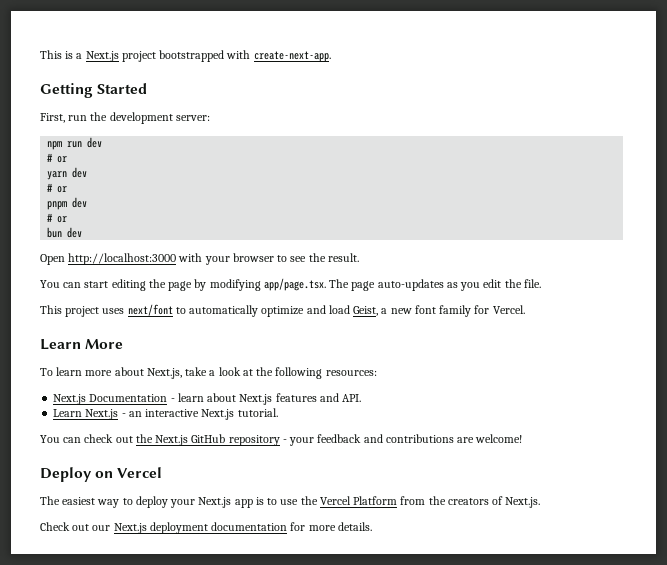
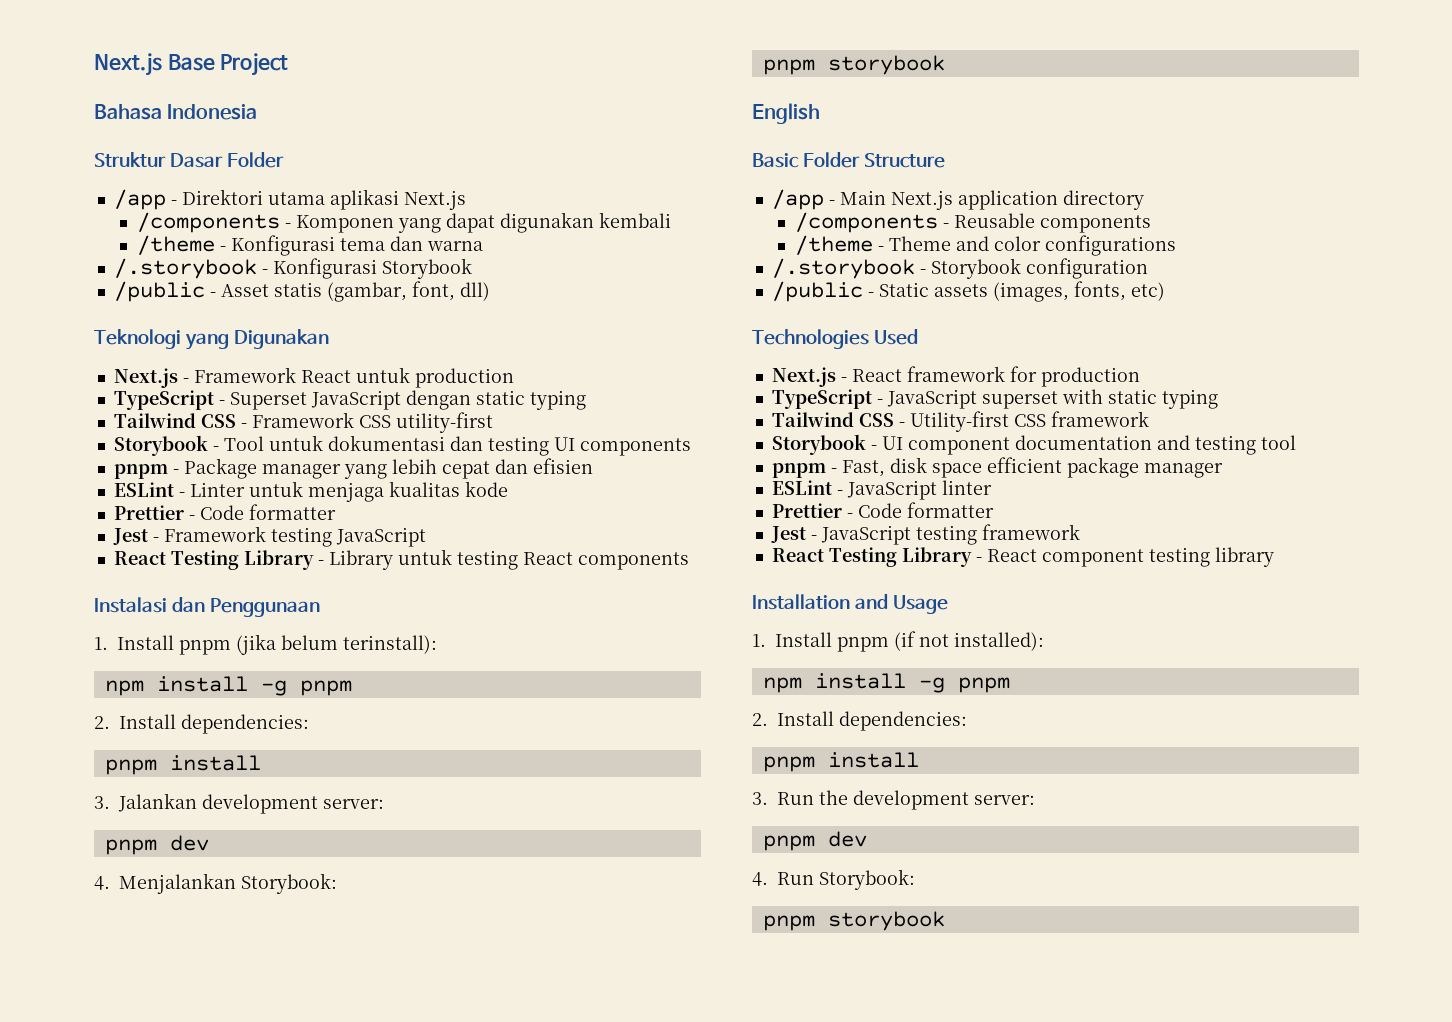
- This is a Next.js project bootstrapped with create-next-app.
- Getting Started
- First, run the development server:
- npm run dev
- # or
- yarn dev
- # or
+ Next.js Base Project
+ Bahasa Indonesia
+ Struktur Dasar Folder
+ /app - Direktori utama aplikasi Next.js
+ /components - Komponen yang dapat digunakan kembali
+ /theme - Konfigurasi tema dan warna
+ /.storybook - Konfigurasi Storybook
+ /public - Asset statis (gambar, font, dll)
+ Teknologi yang Digunakan
+ Next.js - Framework React untuk production
+ TypeScript - Superset JavaScript dengan static typing
+ Tailwind CSS - Framework CSS utility-first
+ Storybook - Tool untuk dokumentasi dan testing UI components
+ pnpm - Package manager yang lebih cepat dan efisien
+ ESLint - Linter untuk menjaga kualitas kode
+ Prettier - Code formatter
+ Jest - Framework testing JavaScript
+ React Testing Library - Library untuk testing React components
+ Instalasi dan Penggunaan
+ 1. Install pnpm (jika belum terinstall):
+ npm install -g pnpm
+ 2. Install dependencies:
+ pnpm install
+ 3. Jalankan development server:
  pnpm dev
- # or
- bun dev
- Open http://localhost:3000 with your browser to see the result.
- You can start editing the page by modifying app/page.tsx. The page auto-updates as you edit the file.
- This project uses next/font to automatically optimize and load Geist, a new font family for Vercel.
- Learn More
- To learn more about Next.js, take a look at the following resources:
- Next.js Documentation - learn about Next.js features and API.
- Learn Next.js - an interactive Next.js tutorial.
- You can check out the Next.js GitHub repository - your feedback and contributions are welcome!
- Deploy on Vercel
- The easiest way to deploy your Next.js app is to use the Vercel Platform from the creators of Next.js.
- Check out our Next.js deployment documentation for more details.
+ 4. Menjalankan Storybook:
+ pnpm storybook
+ English
+ Basic Folder Structure
+ /app - Main Next.js application directory
+ /components - Reusable components
+ /theme - Theme and color configurations
+ /.storybook - Storybook configuration
+ /public - Static assets (images, fonts, etc)
+ Technologies Used
+ Next.js - React framework for production
+ TypeScript - JavaScript superset with static typing
+ Tailwind CSS - Utility-first CSS framework
+ Storybook - UI component documentation and testing tool
+ pnpm - Fast, disk space efficient package manager
+ ESLint - JavaScript linter
+ Prettier - Code formatter
+ Jest - JavaScript testing framework
+ React Testing Library - React component testing library
+ Installation and Usage
+ 1. Install pnpm (if not installed):
+ npm install -g pnpm
+ 2. Install dependencies:
+ pnpm install
+ 3. Run the development server:
+ pnpm dev
+ 4. Run Storybook:
+ pnpm storybook

